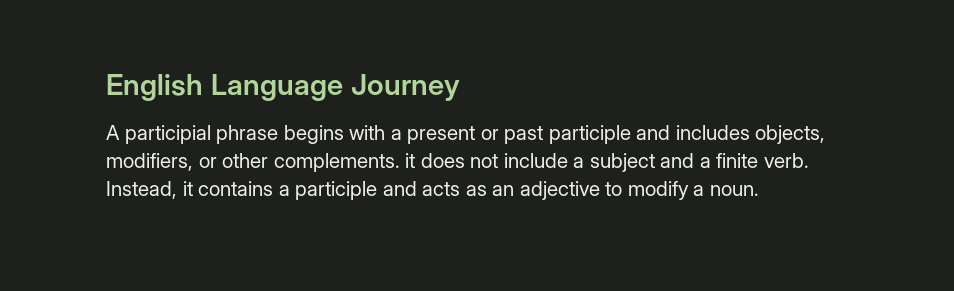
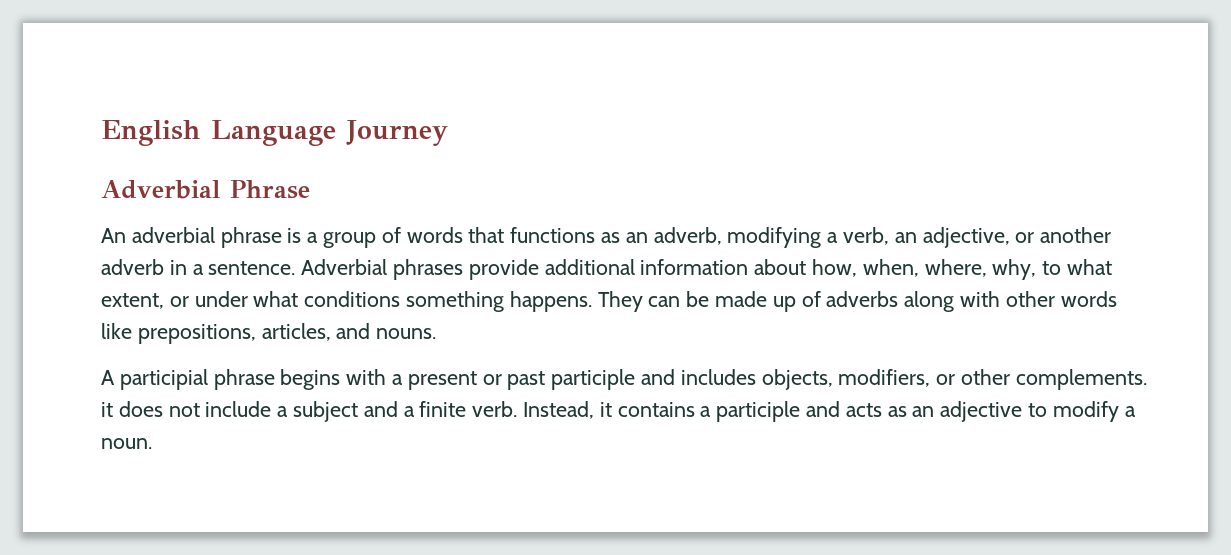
+ Adverbial Phrase
+ An adverbial phrase is a group of words that functions as an adverb, modifying a verb, an adjective, or another adverb in a sentence. Adverbial phrases provide additional information about how, when, where, why, to what extent, or under what conditions something happens. They can be made up of adverbs along with other words like prepositions, articles, and nouns.

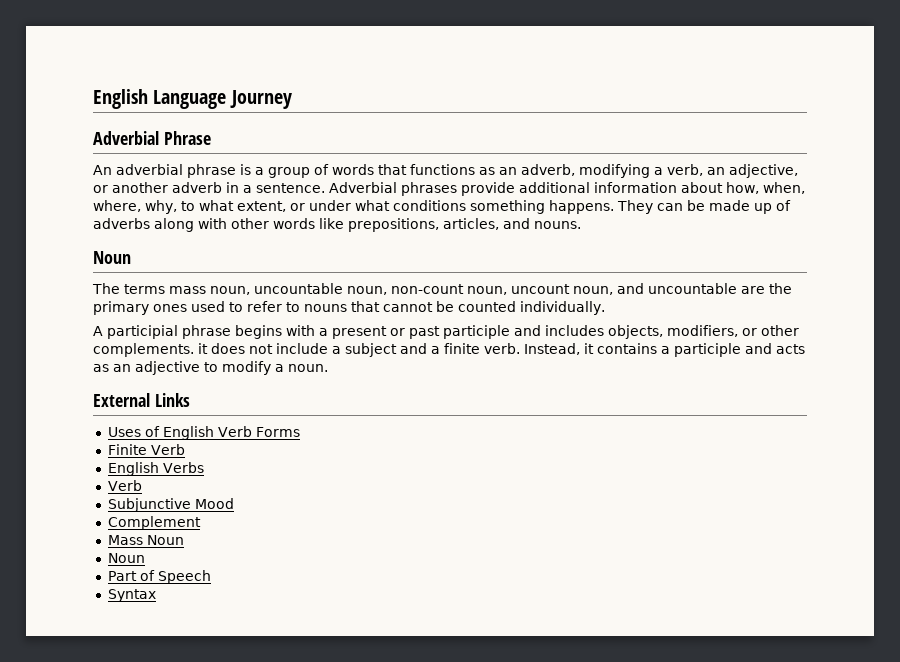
  They can be made up of adverbs along with other words like prepositions, articles, and nouns.
+ Noun
+ The terms mass noun, uncountable noun, non-count noun, uncount noun, and uncountable are the primary ones used to refer to nouns that cannot be counted individually.
+ External Links
+ Uses of English Verb Forms
+ Finite Verb
+ English Verbs
+ Verb
+ Subjunctive Mood
+ Complement
+ Mass Noun
+ Noun
+ Part of Speech
+ Syntax

